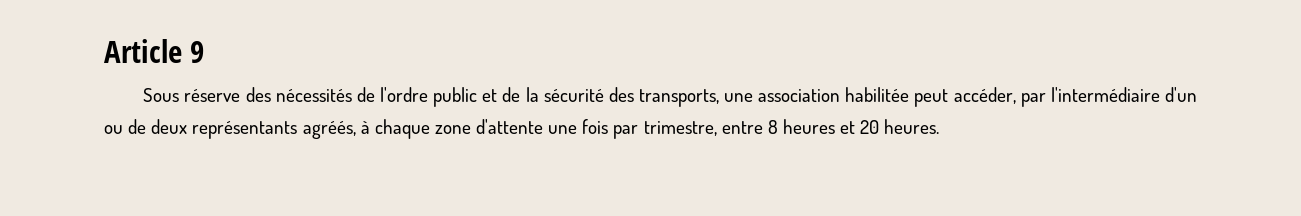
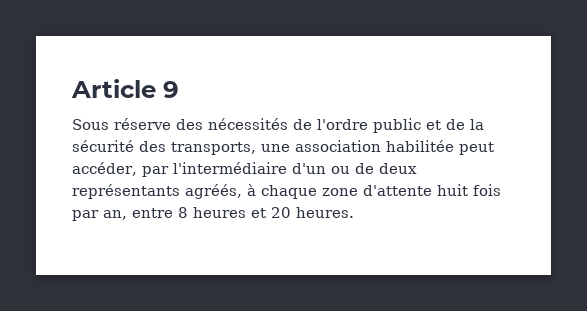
- Sous réserve des nécessités de l'ordre public et de la sécurité des transports, une association habilitée peut accéder, par l'intermédiaire d'un ou de deux représentants agréés, à chaque zone d'attente une fois par trimestre, entre 8 heures et 20 heures.
+ Sous réserve des nécessités de l'ordre public et de la sécurité des transports, une association habilitée peut accéder, par l'intermédiaire d'un ou de deux représentants agréés, à chaque zone d'attente huit fois par an, entre 8 heures et 20 heures.

